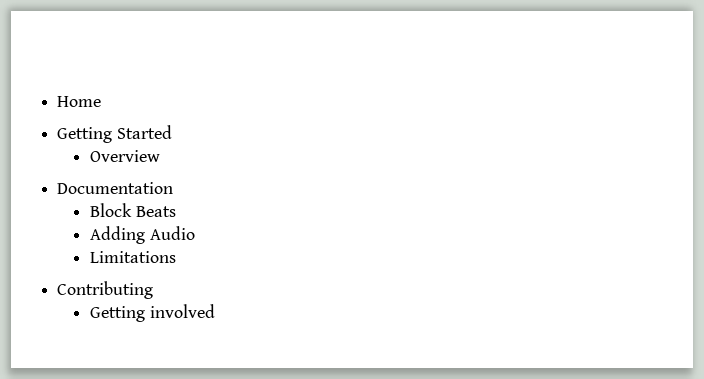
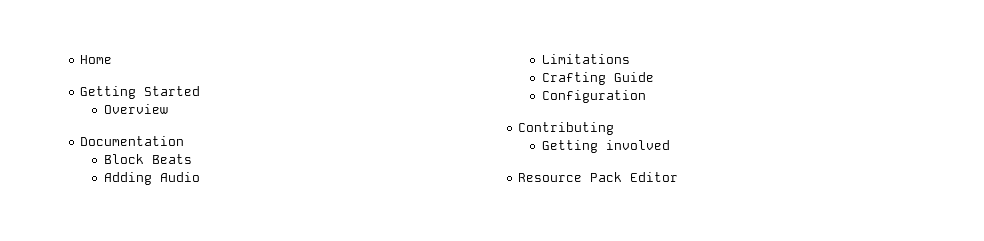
+ Crafting Guide
+ Configuration
+ Resource Pack Editor

